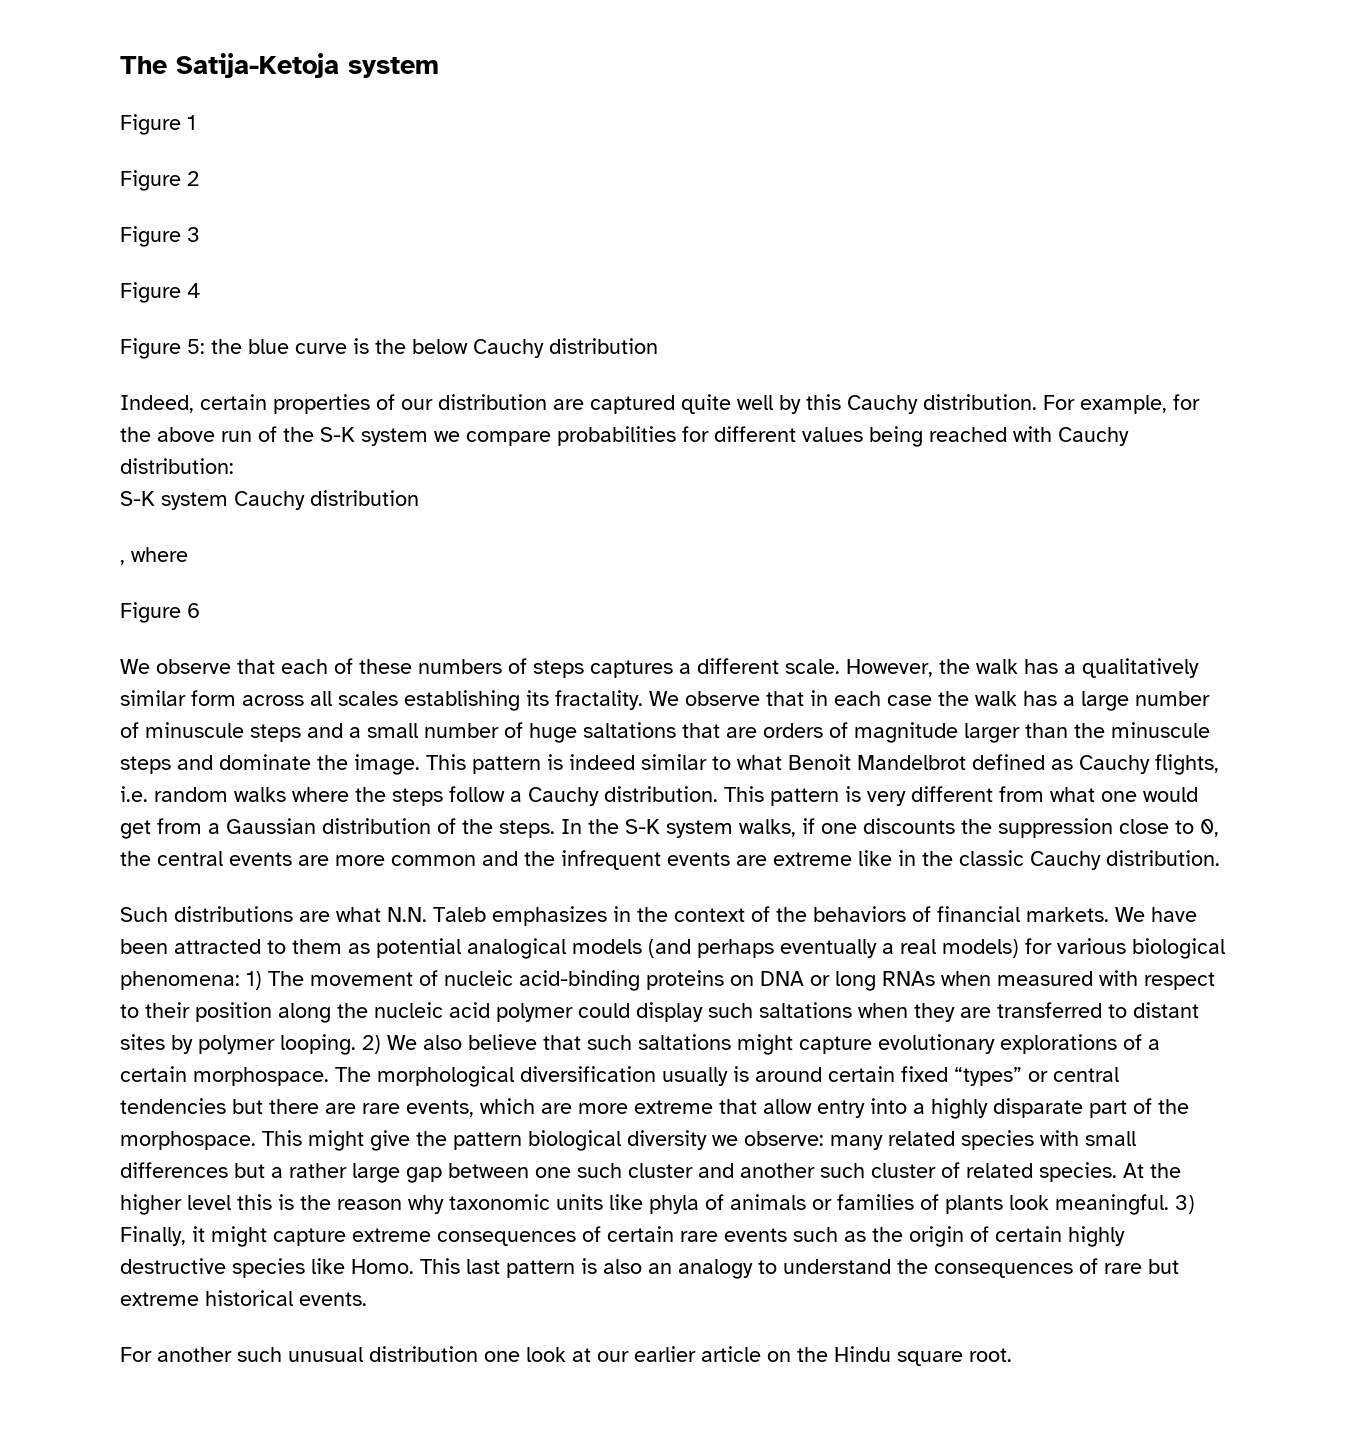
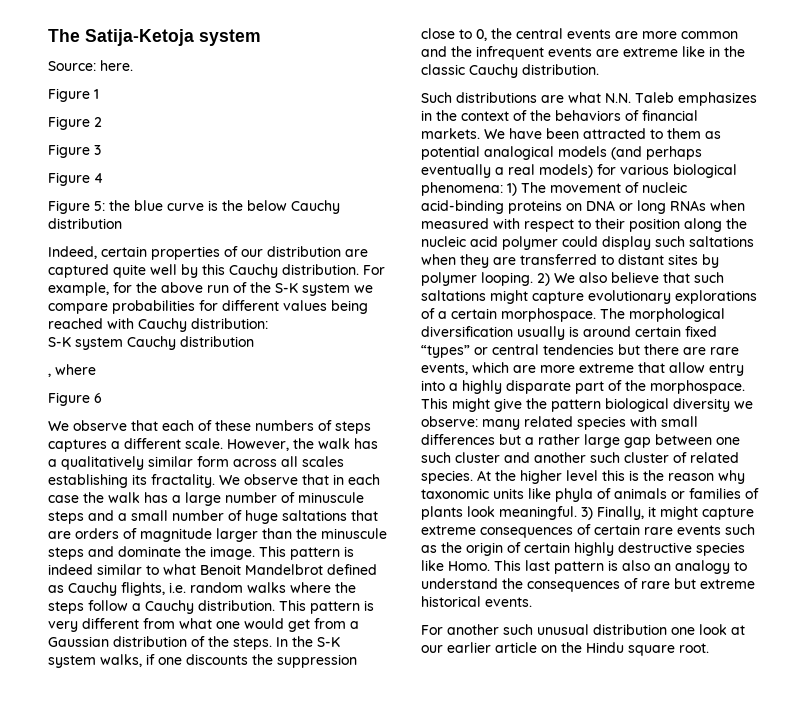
+ Source: here.

